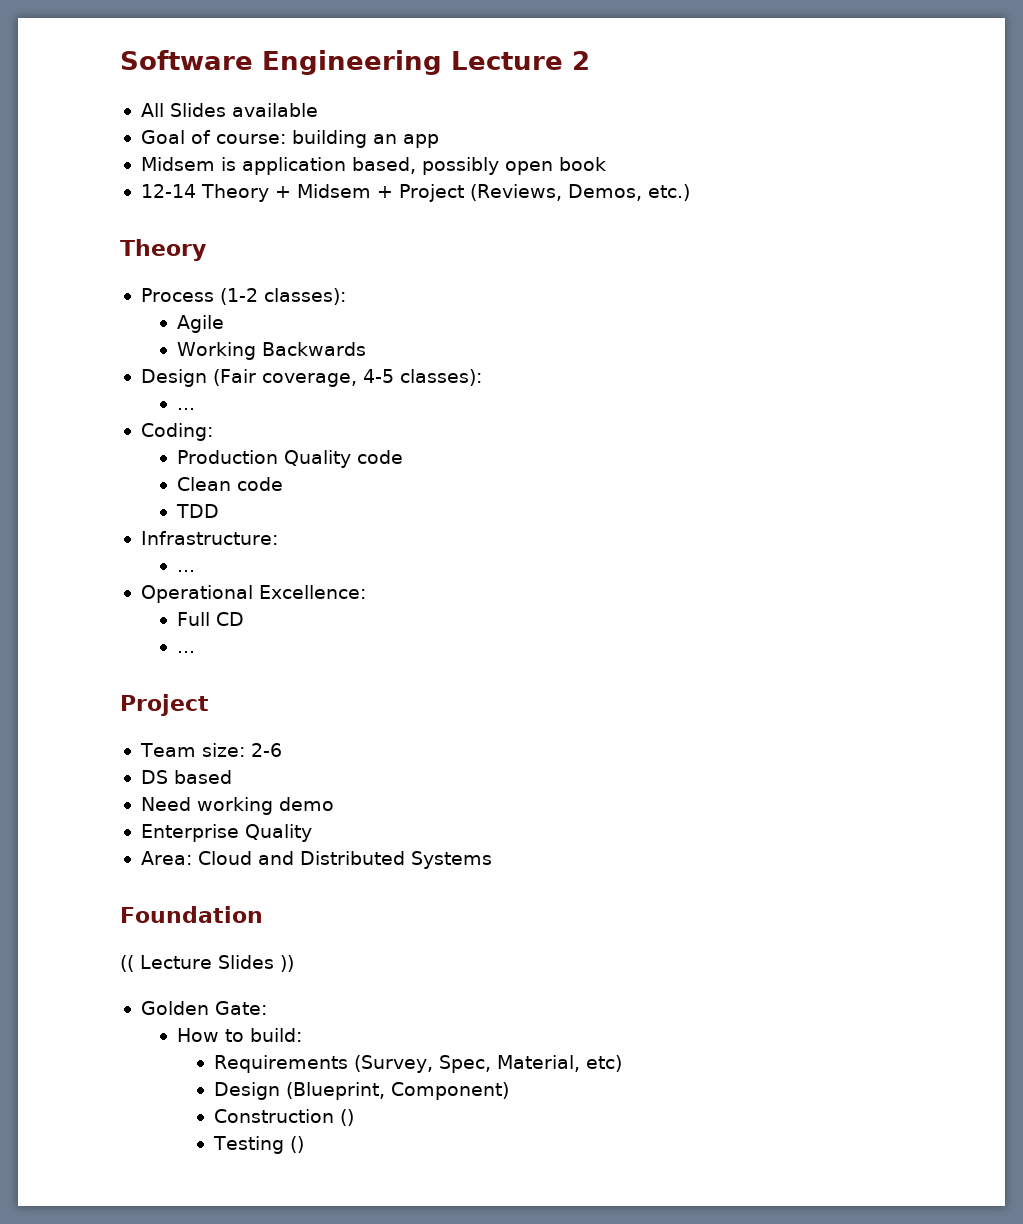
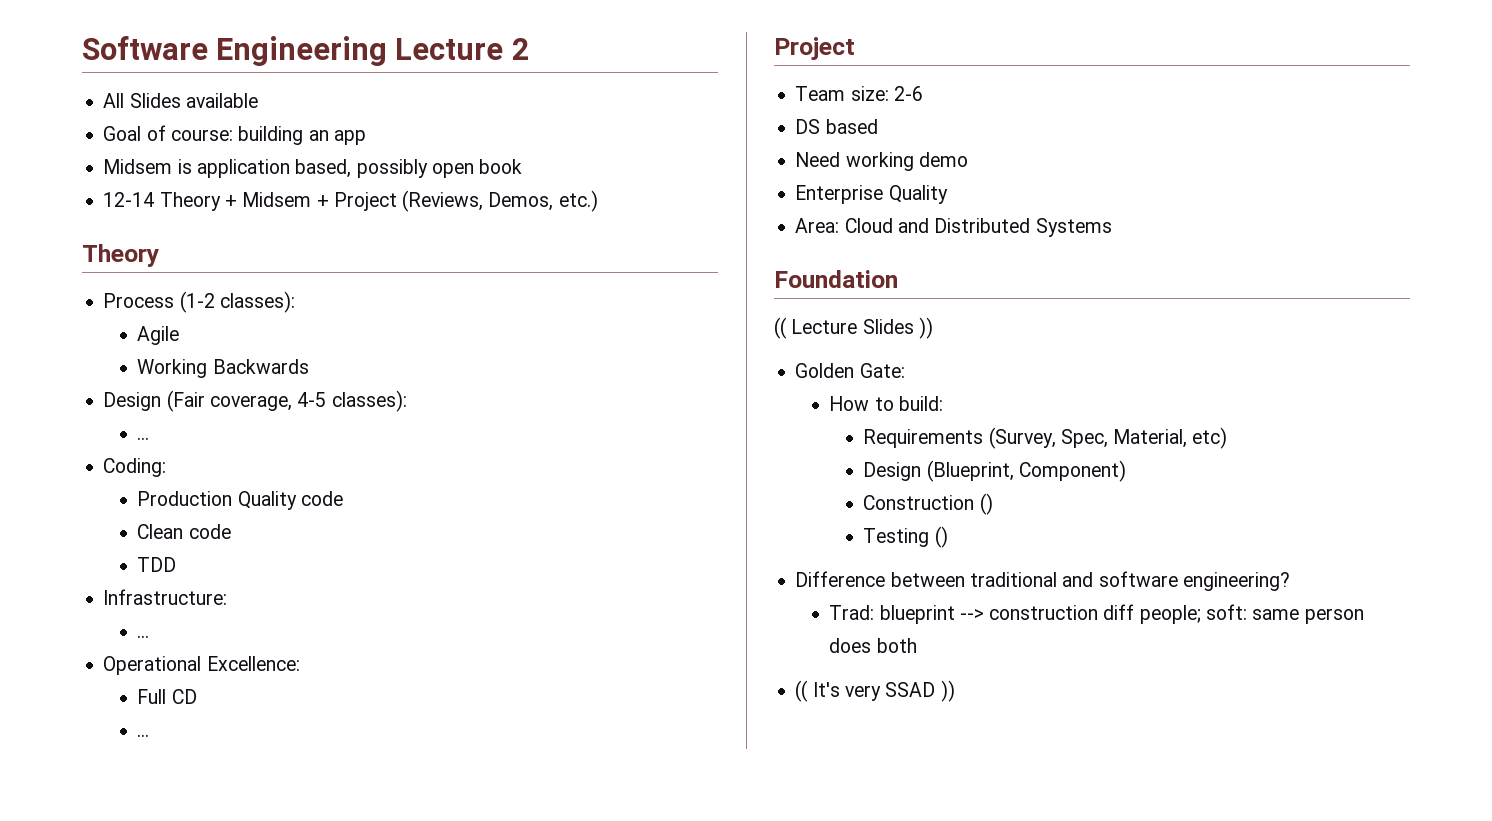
+ Difference between traditional and software engineering?
+ Trad: blueprint --> construction diff people; soft: same person does both
+ (( It's very SSAD ))

